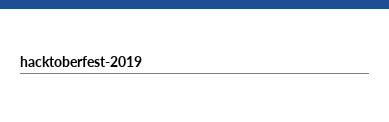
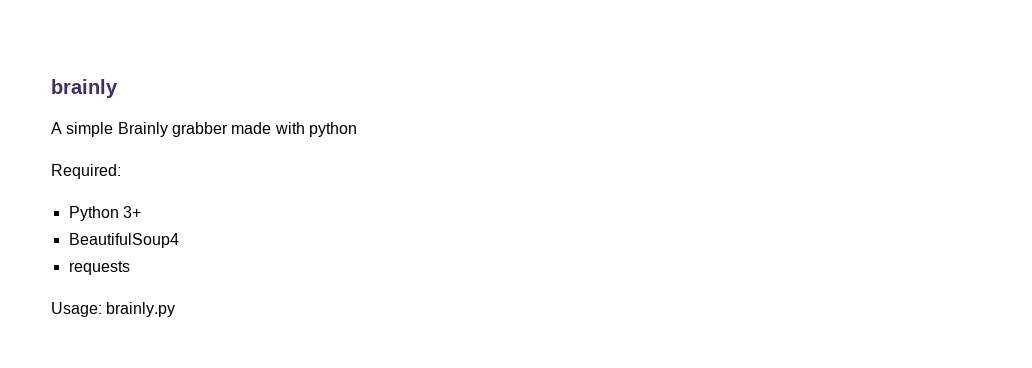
- hacktoberfest-2019
+ brainly
+ A simple Brainly grabber made with python
+ Required:
+ Python 3+
+ BeautifulSoup4
+ requests
+ Usage: brainly.py

